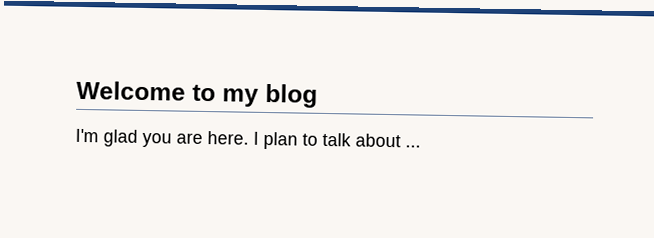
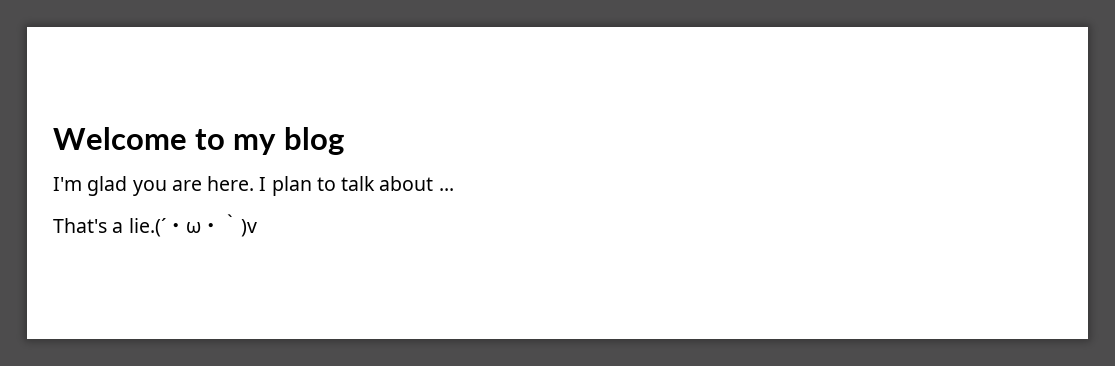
+ That's a lie.(´・ω・｀)v

